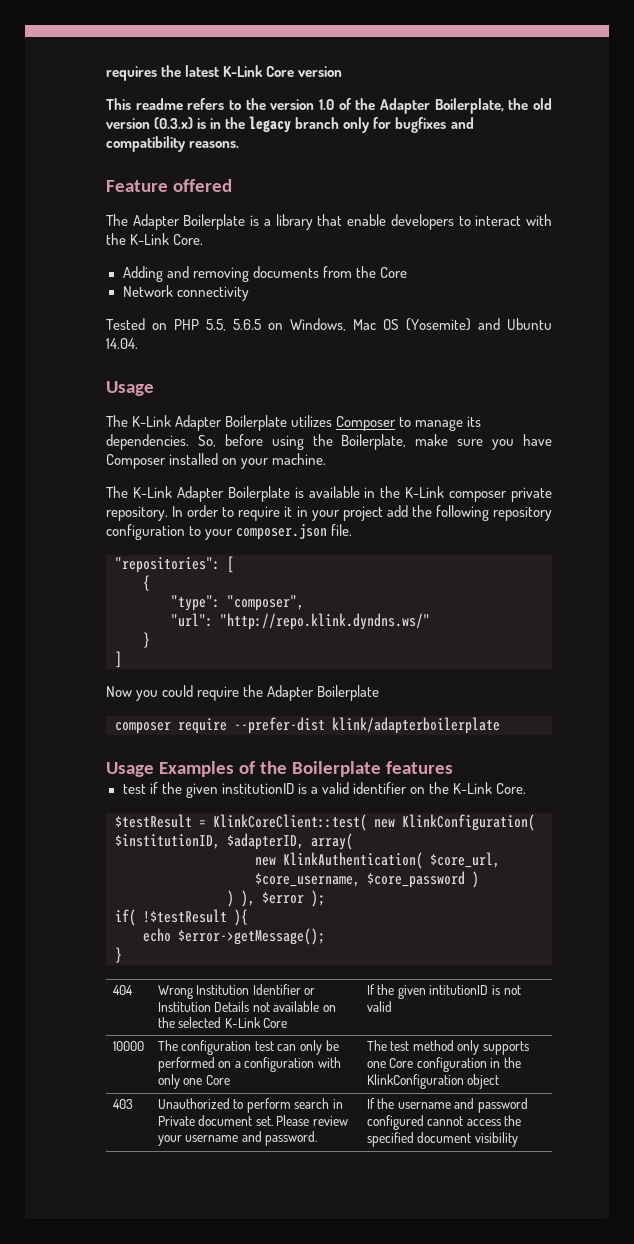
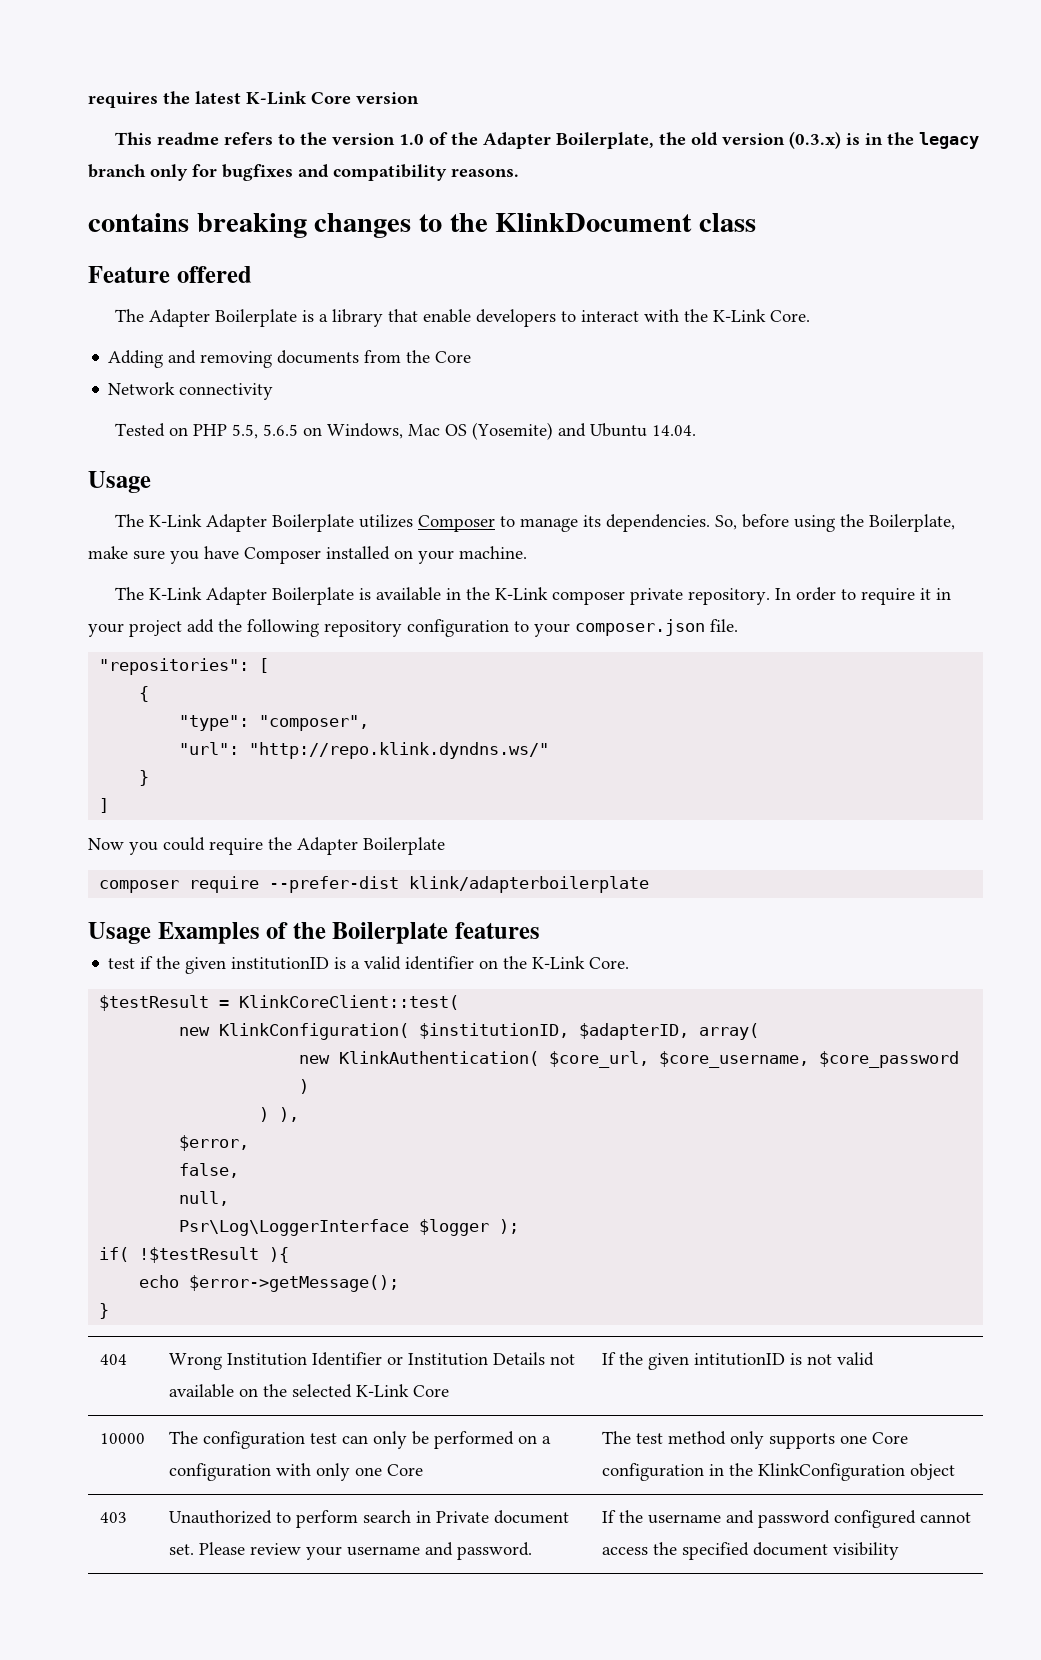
+ contains breaking changes to the KlinkDocument class
- $testResult = KlinkCoreClient::test( new KlinkConfiguration( $institutionID, $adapterID, array(
+ $testResult = KlinkCoreClient::test(
+ new KlinkConfiguration( $institutionID, $adapterID, array(
- ) ), $error );
+ ) ),
+ $error,
+ false,
+ null,
+ Psr\Log\LoggerInterface $logger );

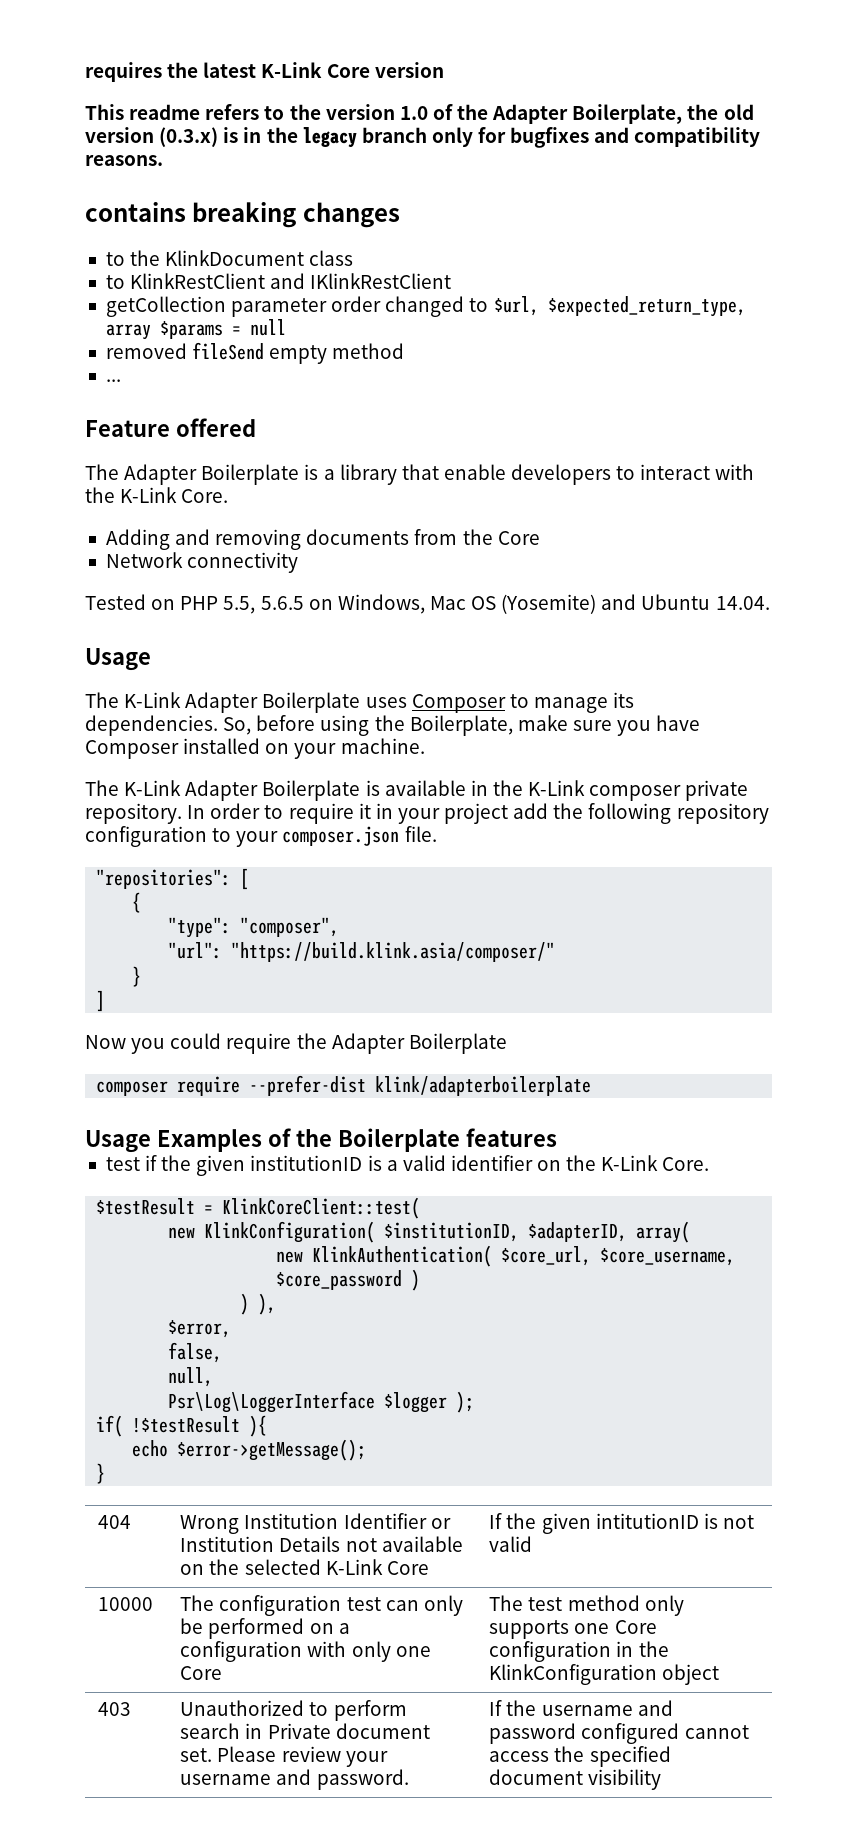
- contains breaking changes to the KlinkDocument class
+ contains breaking changes
+ to the KlinkDocument class
+ to KlinkRestClient and IKlinkRestClient
+ getCollection parameter order changed to $url, $expected_return_type, array $params = null
+ removed fileSend empty method
+ ...
- The K-Link Adapter Boilerplate utilizes Composer to manage its dependencies.
+ The K-Link Adapter Boilerplate uses Composer to manage its dependencies.
- "url": "http://repo.klink.dyndns.ws/"
+ "url": "https://build.klink.asia/composer/"

